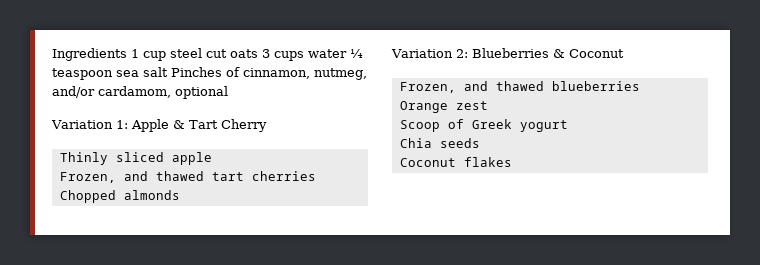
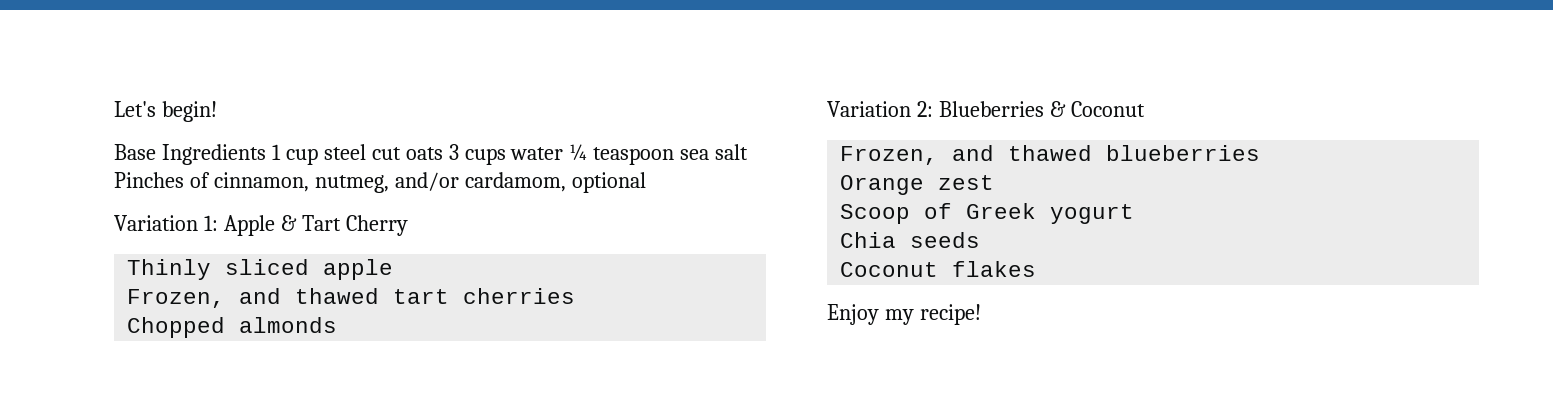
- Ingredients 1 cup steel cut oats 3 cups water ¼ teaspoon sea salt Pinches of cinnamon, nutmeg, and/or cardamom, optional
+ Let's begin!
+ Base Ingredients 1 cup steel cut oats 3 cups water ¼ teaspoon sea salt Pinches of cinnamon, nutmeg, and/or cardamom, optional
+ Enjoy my recipe!

